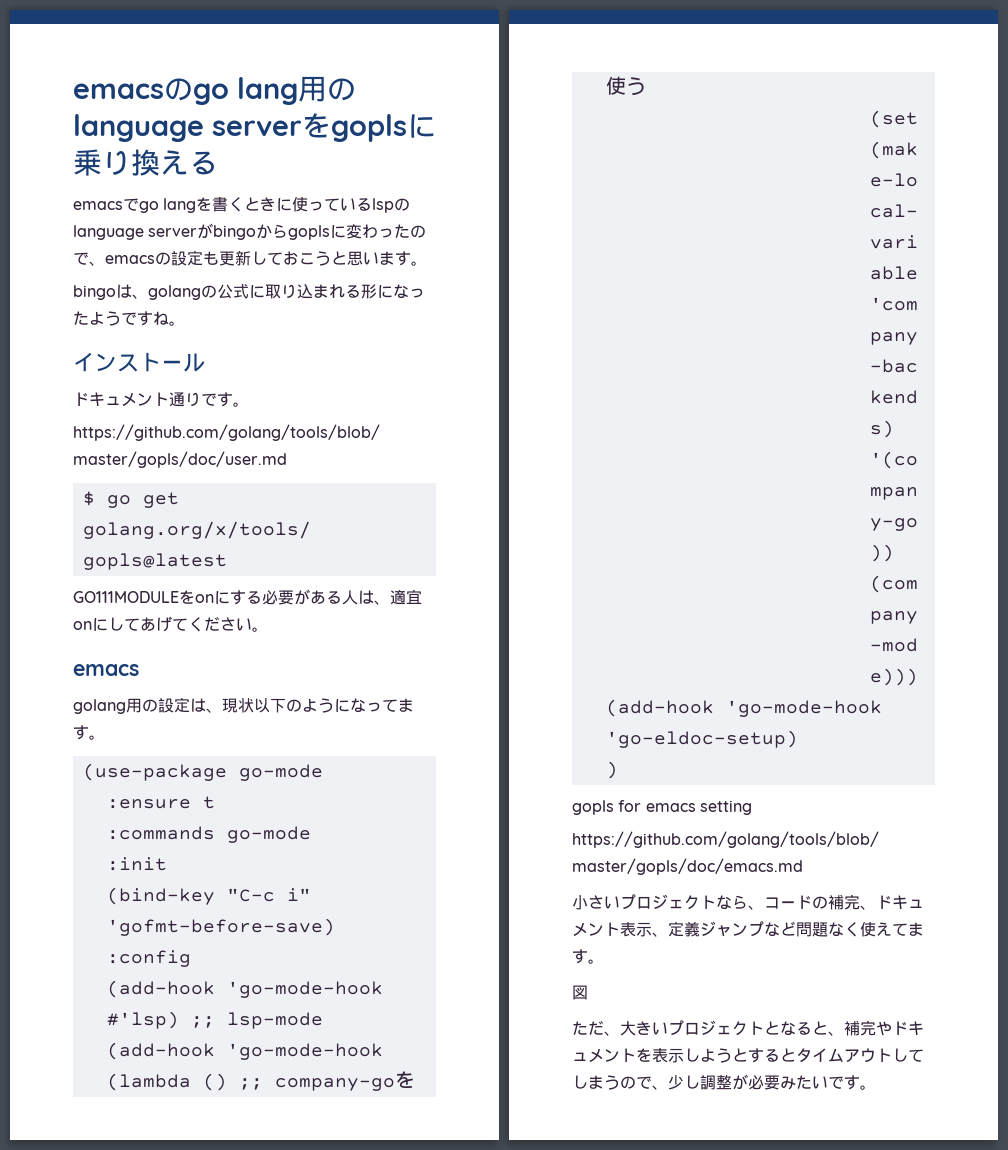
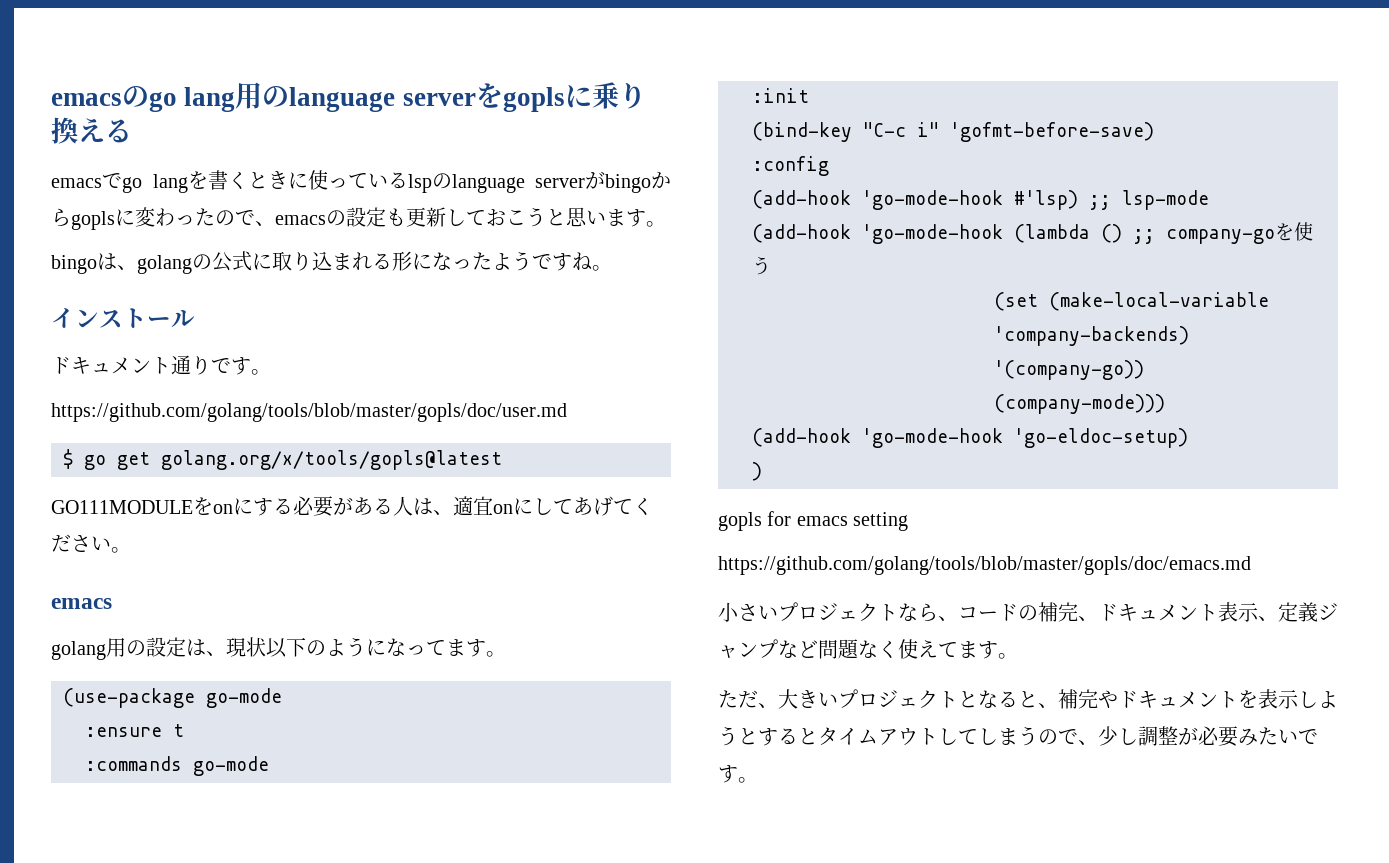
- 図

